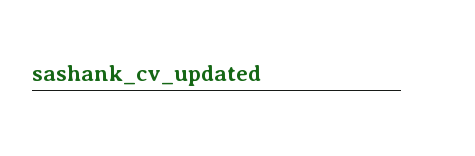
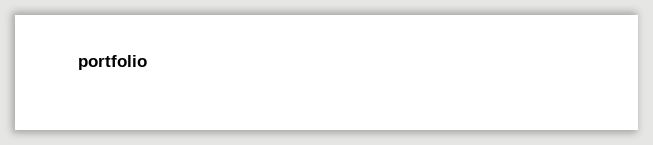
- sashank_cv_updated
+ portfolio

